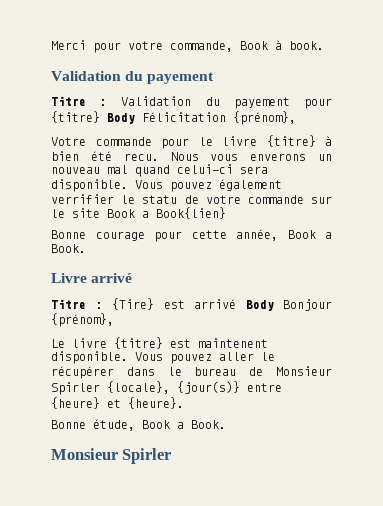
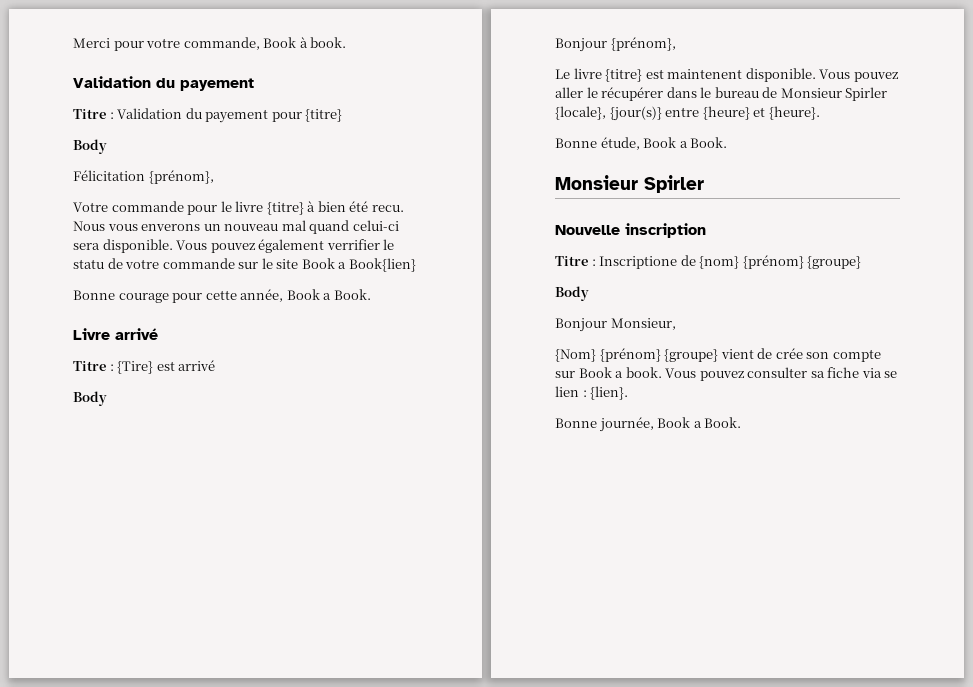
- Titre : Validation du payement pour {titre} Body Félicitation {prénom},
+ Titre : Validation du payement pour {titre}
+ Body
+ Félicitation {prénom},
- Titre : {Tire} est arrivé Body Bonjour {prénom},
+ Titre : {Tire} est arrivé
+ Body
+ Bonjour {prénom},
+ Nouvelle inscription
+ Titre : Inscriptione de {nom} {prénom} {groupe}
+ Body
+ Bonjour Monsieur,
+ {Nom} {prénom} {groupe} vient de crée son compte sur Book a book. Vous pouvez consulter sa fiche via se lien : {lien}.
+ Bonne journée, Book a Book.

